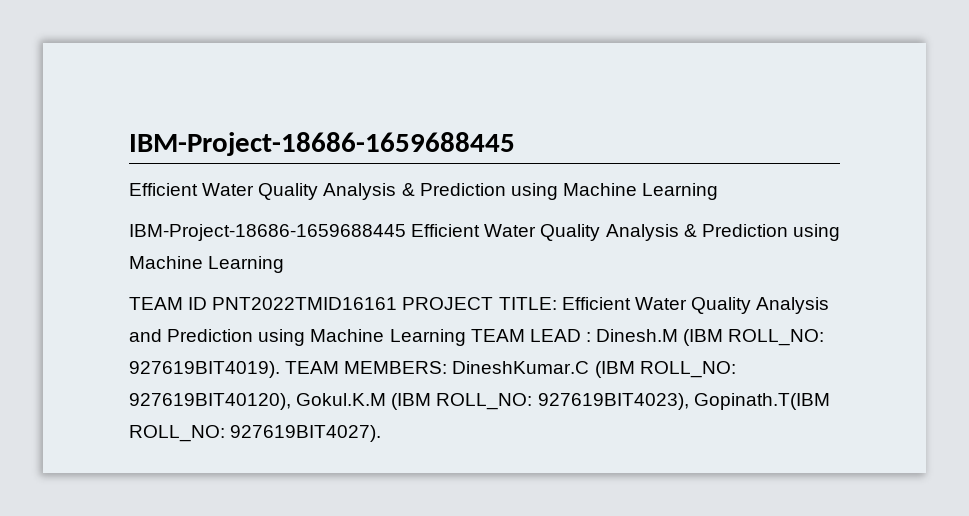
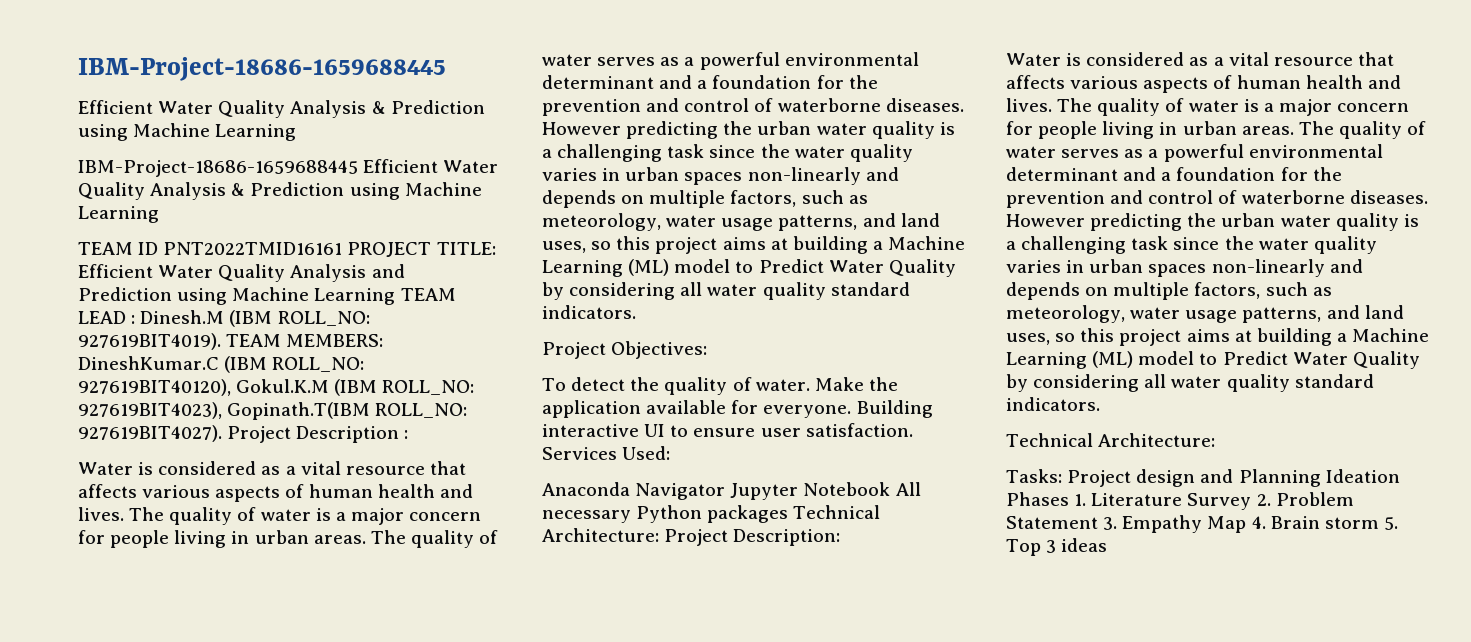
+ Project Description :
+ Water is considered as a vital resource that affects various aspects of human health and lives. The quality of water is a major concern for people living in urban areas. The quality of water serves as a powerful environmental determinant and a foundation for the prevention and control of waterborne diseases. However predicting the urban water quality is a challenging task since the water quality varies in urban spaces non-linearly and depends on multiple factors, such as meteorology, water usage patterns, and land uses, so this project aims at building a Machine Learning (ML) model to Predict Water Quality by considering all water quality standard indicators.
+ Project Objectives:
+ To detect the quality of water. Make the application available for everyone. Building interactive UI to ensure user satisfaction. Services Used:
+ Anaconda Navigator Jupyter Notebook All necessary Python packages Technical Architecture: Project Description:
+ Water is considered as a vital resource that affects various aspects of human health and lives. The quality of water is a major concern for people living in urban areas. The quality of water serves as a powerful environmental determinant and a foundation for the prevention and control of waterborne diseases. However predicting the urban water quality is a challenging task since the water quality varies in urban spaces non-linearly and depends on multiple factors, such as meteorology, water usage patterns, and land uses, so this project aims at building a Machine Learning (ML) model to Predict Water Quality by considering all water quality standard indicators.
+ Technical Architecture:
+ Tasks: Project design and Planning Ideation Phases 1. Literature Survey 2. Problem Statement 3. Empathy Map 4. Brain storm 5. Top 3 ideas

